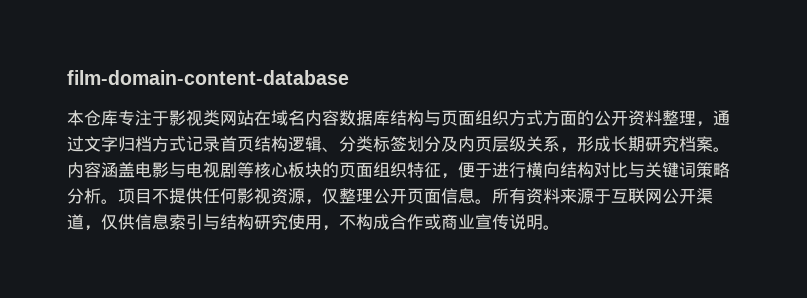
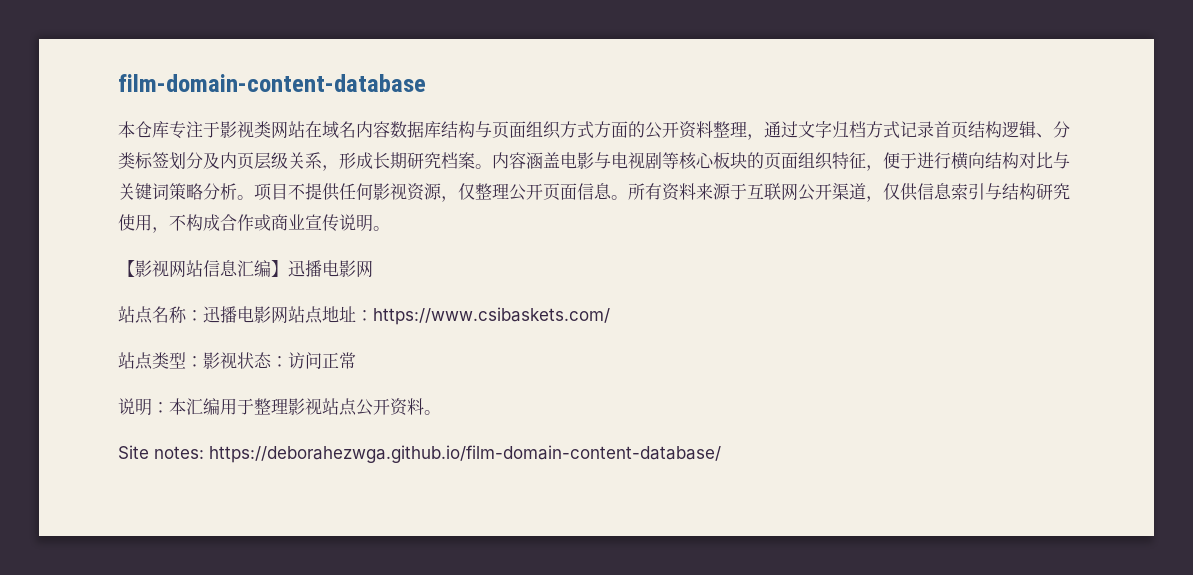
+ 【影视网站信息汇编】迅播电影网
+ 站点名称：迅播电影网站点地址：https://www.csibaskets.com/
+ 站点类型：影视状态：访问正常
+ 说明：本汇编用于整理影视站点公开资料。
+ Site notes: https://deborahezwga.github.io/film-domain-content-database/

